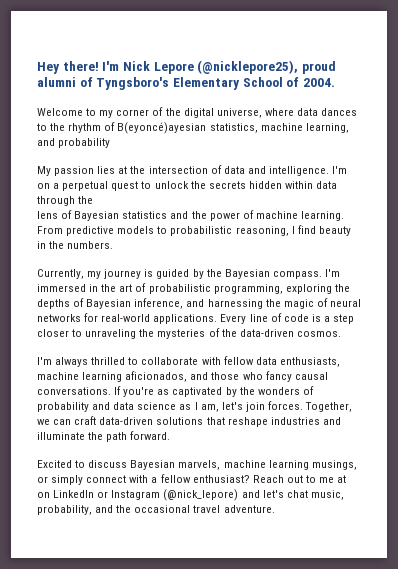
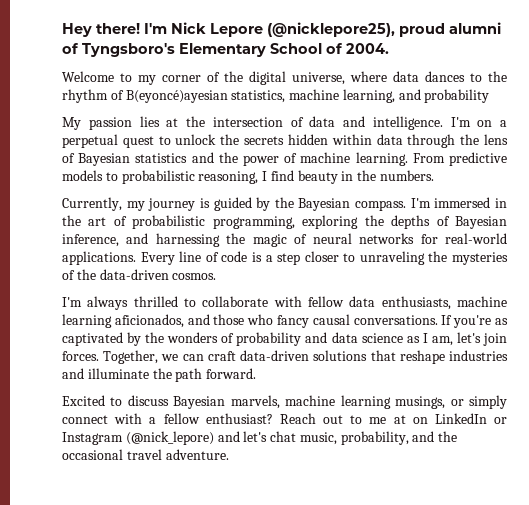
- I'm on a perpetual quest to unlock the secrets hidden within data through the
- lens of Bayesian statistics and the power of machine learning.
+ I'm on a perpetual quest to unlock the secrets hidden within data through the lens of Bayesian statistics and the power of machine learning.

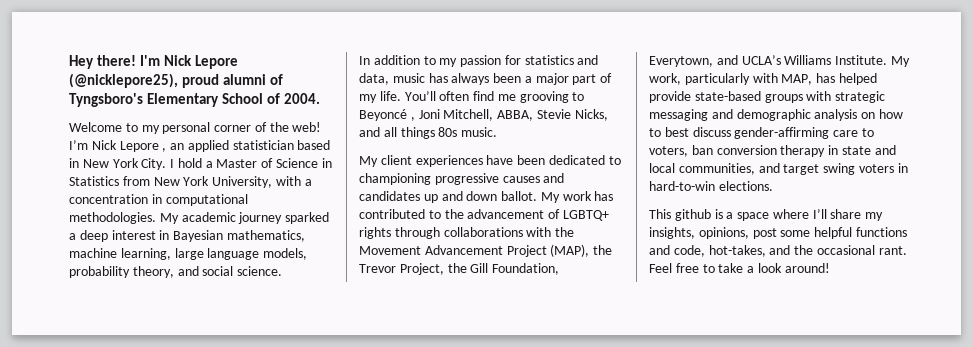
- Welcome to my corner of the digital universe, where data dances to the rhythm of B(eyoncé)ayesian statistics, machine learning, and probability
- My passion lies at the intersection of data and intelligence. I'm on a perpetual quest to unlock the secrets hidden within data through the lens of Bayesian statistics and the power of machine learning. From predictive models to probabilistic reasoning, I find beauty in the numbers.
- Currently, my journey is guided by the Bayesian compass. I'm immersed in the art of probabilistic programming, exploring the depths of Bayesian inference, and harnessing the magic of neural networks for real-world applications. Every line of code is a step closer to unraveling the mysteries of the data-driven cosmos.
- I'm always thrilled to collaborate with fellow data enthusiasts, machine learning aficionados, and those who fancy causal conversations. If you're as captivated by the wonders of probability and data science as I am, let's join forces. Together, we can craft data-driven solutions that reshape industries and illuminate the path forward.
- Excited to discuss Bayesian marvels, machine learning musings, or simply connect with a fellow enthusiast? Reach out to me at on LinkedIn or Instagram (@nick_lepore) and let's chat music, probability, and the occasional travel adventure.
+ Welcome to my personal corner of the web! I’m Nick Lepore , an applied statistician based in New York City. I hold a Master of Science in Statistics from New York University, with a concentration in computational methodologies. My academic journey sparked a deep interest in Bayesian mathematics, machine learning, large language models, probability theory, and social science.
+ In addition to my passion for statistics and data, music has always been a major part of my life. You’ll often find me grooving to Beyoncé , Joni Mitchell, ABBA, Stevie Nicks, and all things 80s music.
+ My client experiences have been dedicated to championing progressive causes and candidates up and down ballot. My work has contributed to the advancement of LGBTQ+ rights through collaborations with the Movement Advancement Project (MAP), the Trevor Project, the Gill Foundation, Everytown, and UCLA’s Williams Institute. My work, particularly with MAP, has helped provide state-based groups with strategic messaging and demographic analysis on how to best discuss gender-affirming care to voters, ban conversion therapy in state and local communities, and target swing voters in hard-to-win elections.
+ This github is a space where I’ll share my insights, opinions, post some helpful functions and code, hot-takes, and the occasional rant. Feel free to take a look around!

